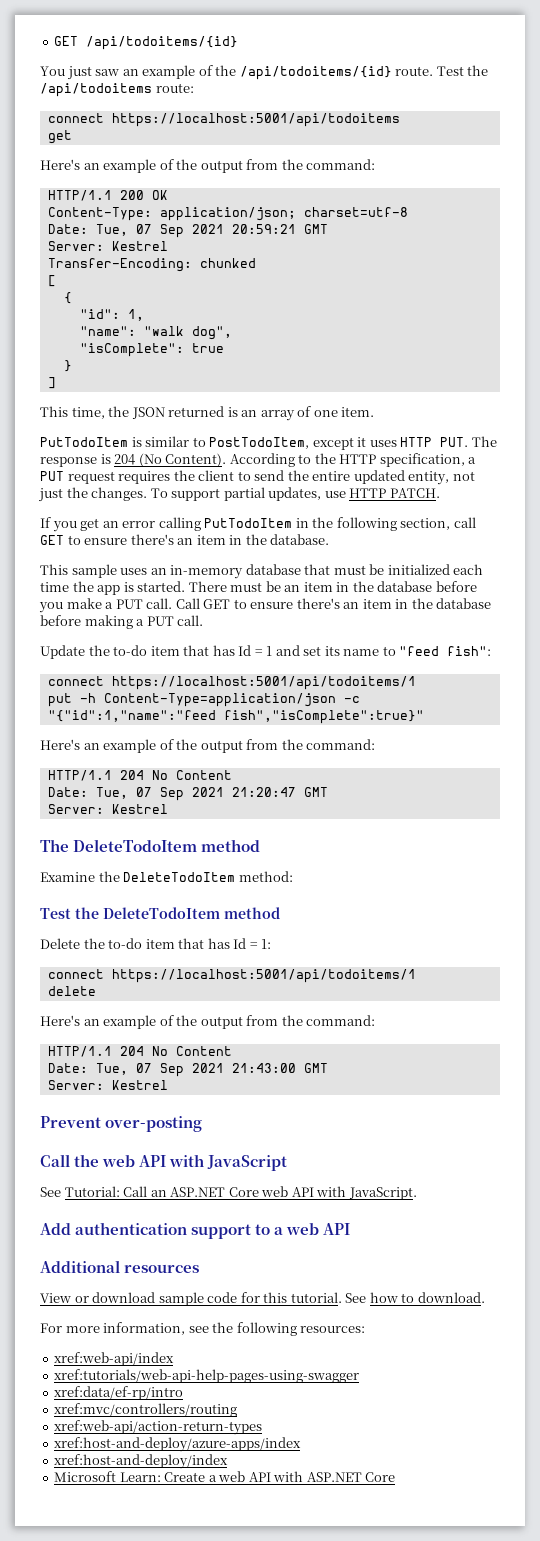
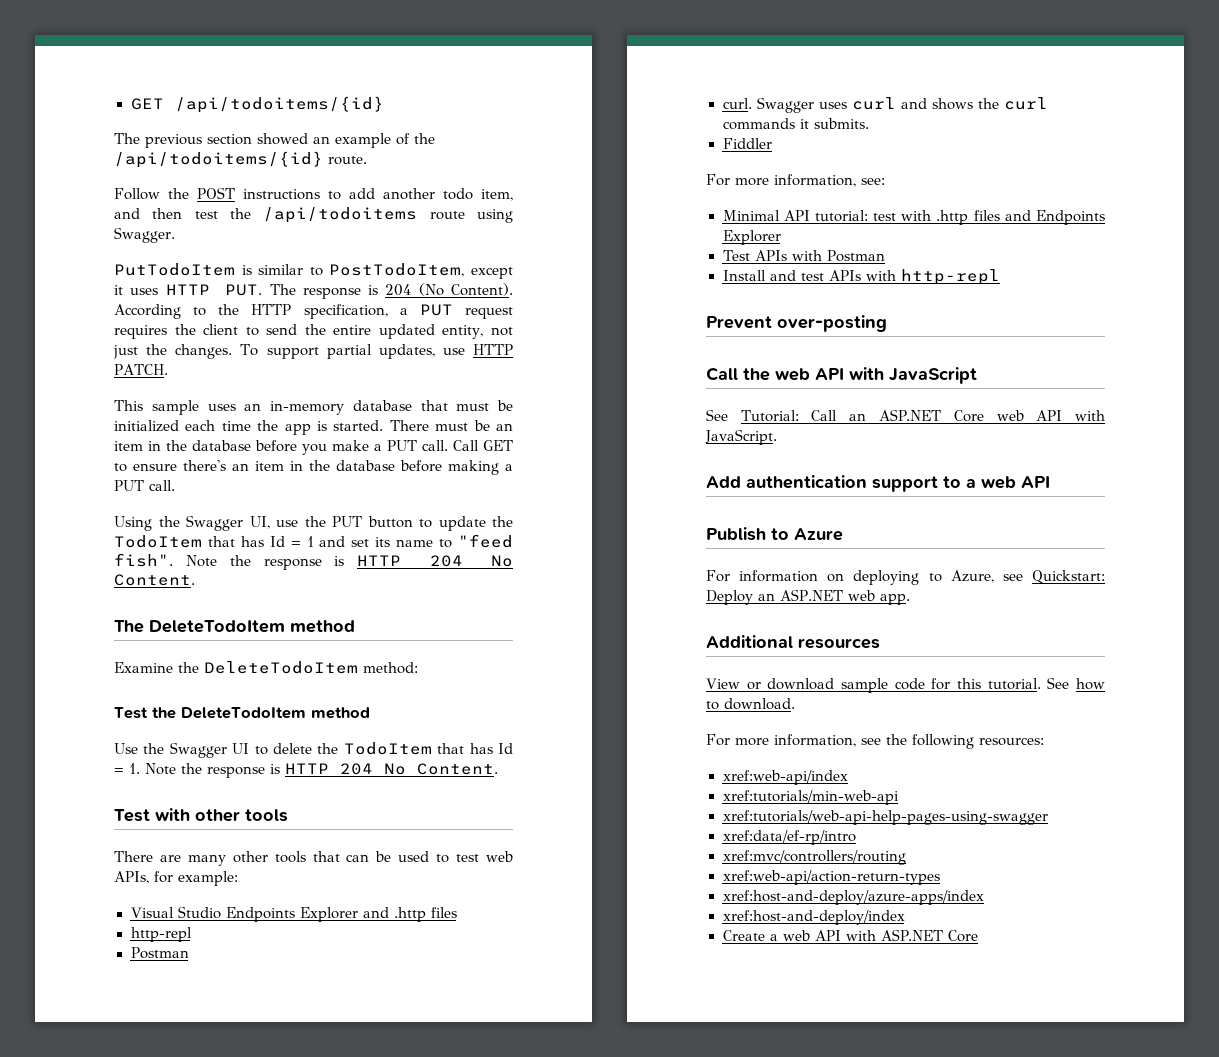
- You just saw an example of the /api/todoitems/{id} route. Test the /api/todoitems route:
- connect https://localhost:5001/api/todoitems
- get
- Here's an example of the output from the command:
- HTTP/1.1 200 OK
- Content-Type: application/json; charset=utf-8
- Date: Tue, 07 Sep 2021 20:59:21 GMT
- Server: Kestrel
- Transfer-Encoding: chunked
- [
- {
- "id": 1,
- "name": "walk dog",
- "isComplete": true
- }
- ]
- This time, the JSON returned is an array of one item.
+ The previous section showed an example of the /api/todoitems/{id} route.
+ Follow the POST instructions to add another todo item, and then test the /api/todoitems route using Swagger.
- If you get an error calling PutTodoItem in the following section, call GET to ensure there's an item in the database.
- Update the to-do item that has Id = 1 and set its name to "feed fish":
- connect https://localhost:5001/api/todoitems/1
- put -h Content-Type=application/json -c "{"id":1,"name":"feed fish","isComplete":true}"
- Here's an example of the output from the command:
- HTTP/1.1 204 No Content
- Date: Tue, 07 Sep 2021 21:20:47 GMT
- Server: Kestrel
+ Using the Swagger UI, use the PUT button to update the TodoItem that has Id = 1 and set its name to "feed fish". Note the response is HTTP 204 No Content.
- Delete the to-do item that has Id = 1:
- connect https://localhost:5001/api/todoitems/1
- delete
- Here's an example of the output from the command:
- HTTP/1.1 204 No Content
- Date: Tue, 07 Sep 2021 21:43:00 GMT
- Server: Kestrel
+ Use the Swagger UI to delete the TodoItem that has Id = 1. Note the response is HTTP 204 No Content.
+ Test with other tools
+ There are many other tools that can be used to test web APIs, for example:
+ Visual Studio Endpoints Explorer and .http files
+ http-repl
+ Postman
+ curl. Swagger uses curl and shows the curl commands it submits.
+ Fiddler
+ For more information, see:
+ Minimal API tutorial: test with .http files and Endpoints Explorer
+ Test APIs with Postman
+ Install and test APIs with http-repl
+ Publish to Azure
+ For information on deploying to Azure, see Quickstart: Deploy an ASP.NET web app.
+ xref:tutorials/min-web-api
- Microsoft Learn: Create a web API with ASP.NET Core
+ Create a web API with ASP.NET Core

